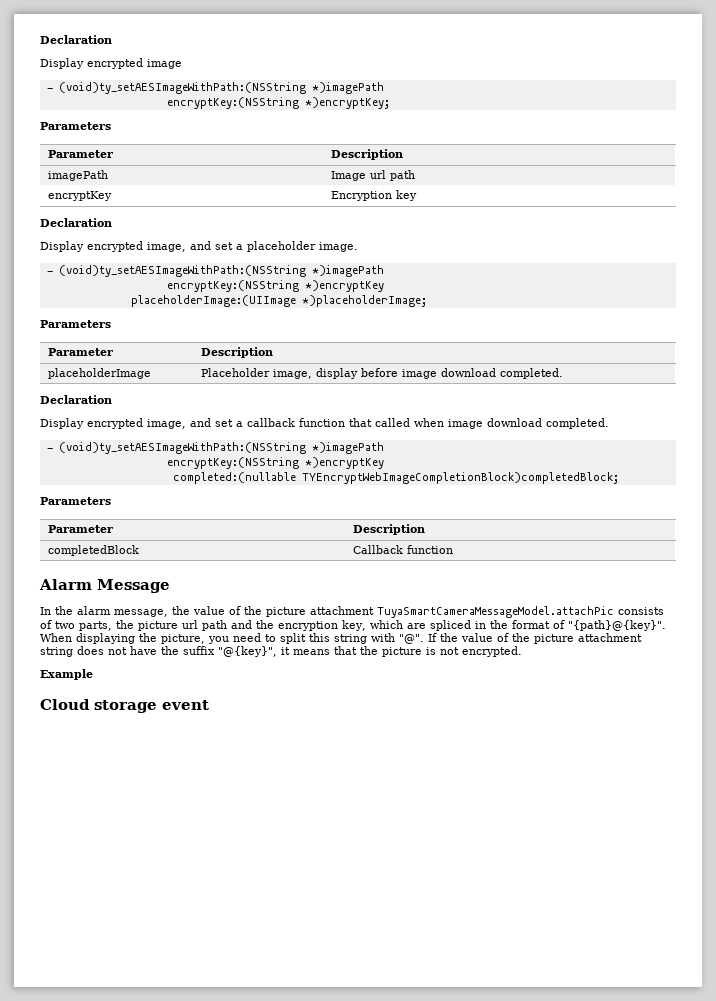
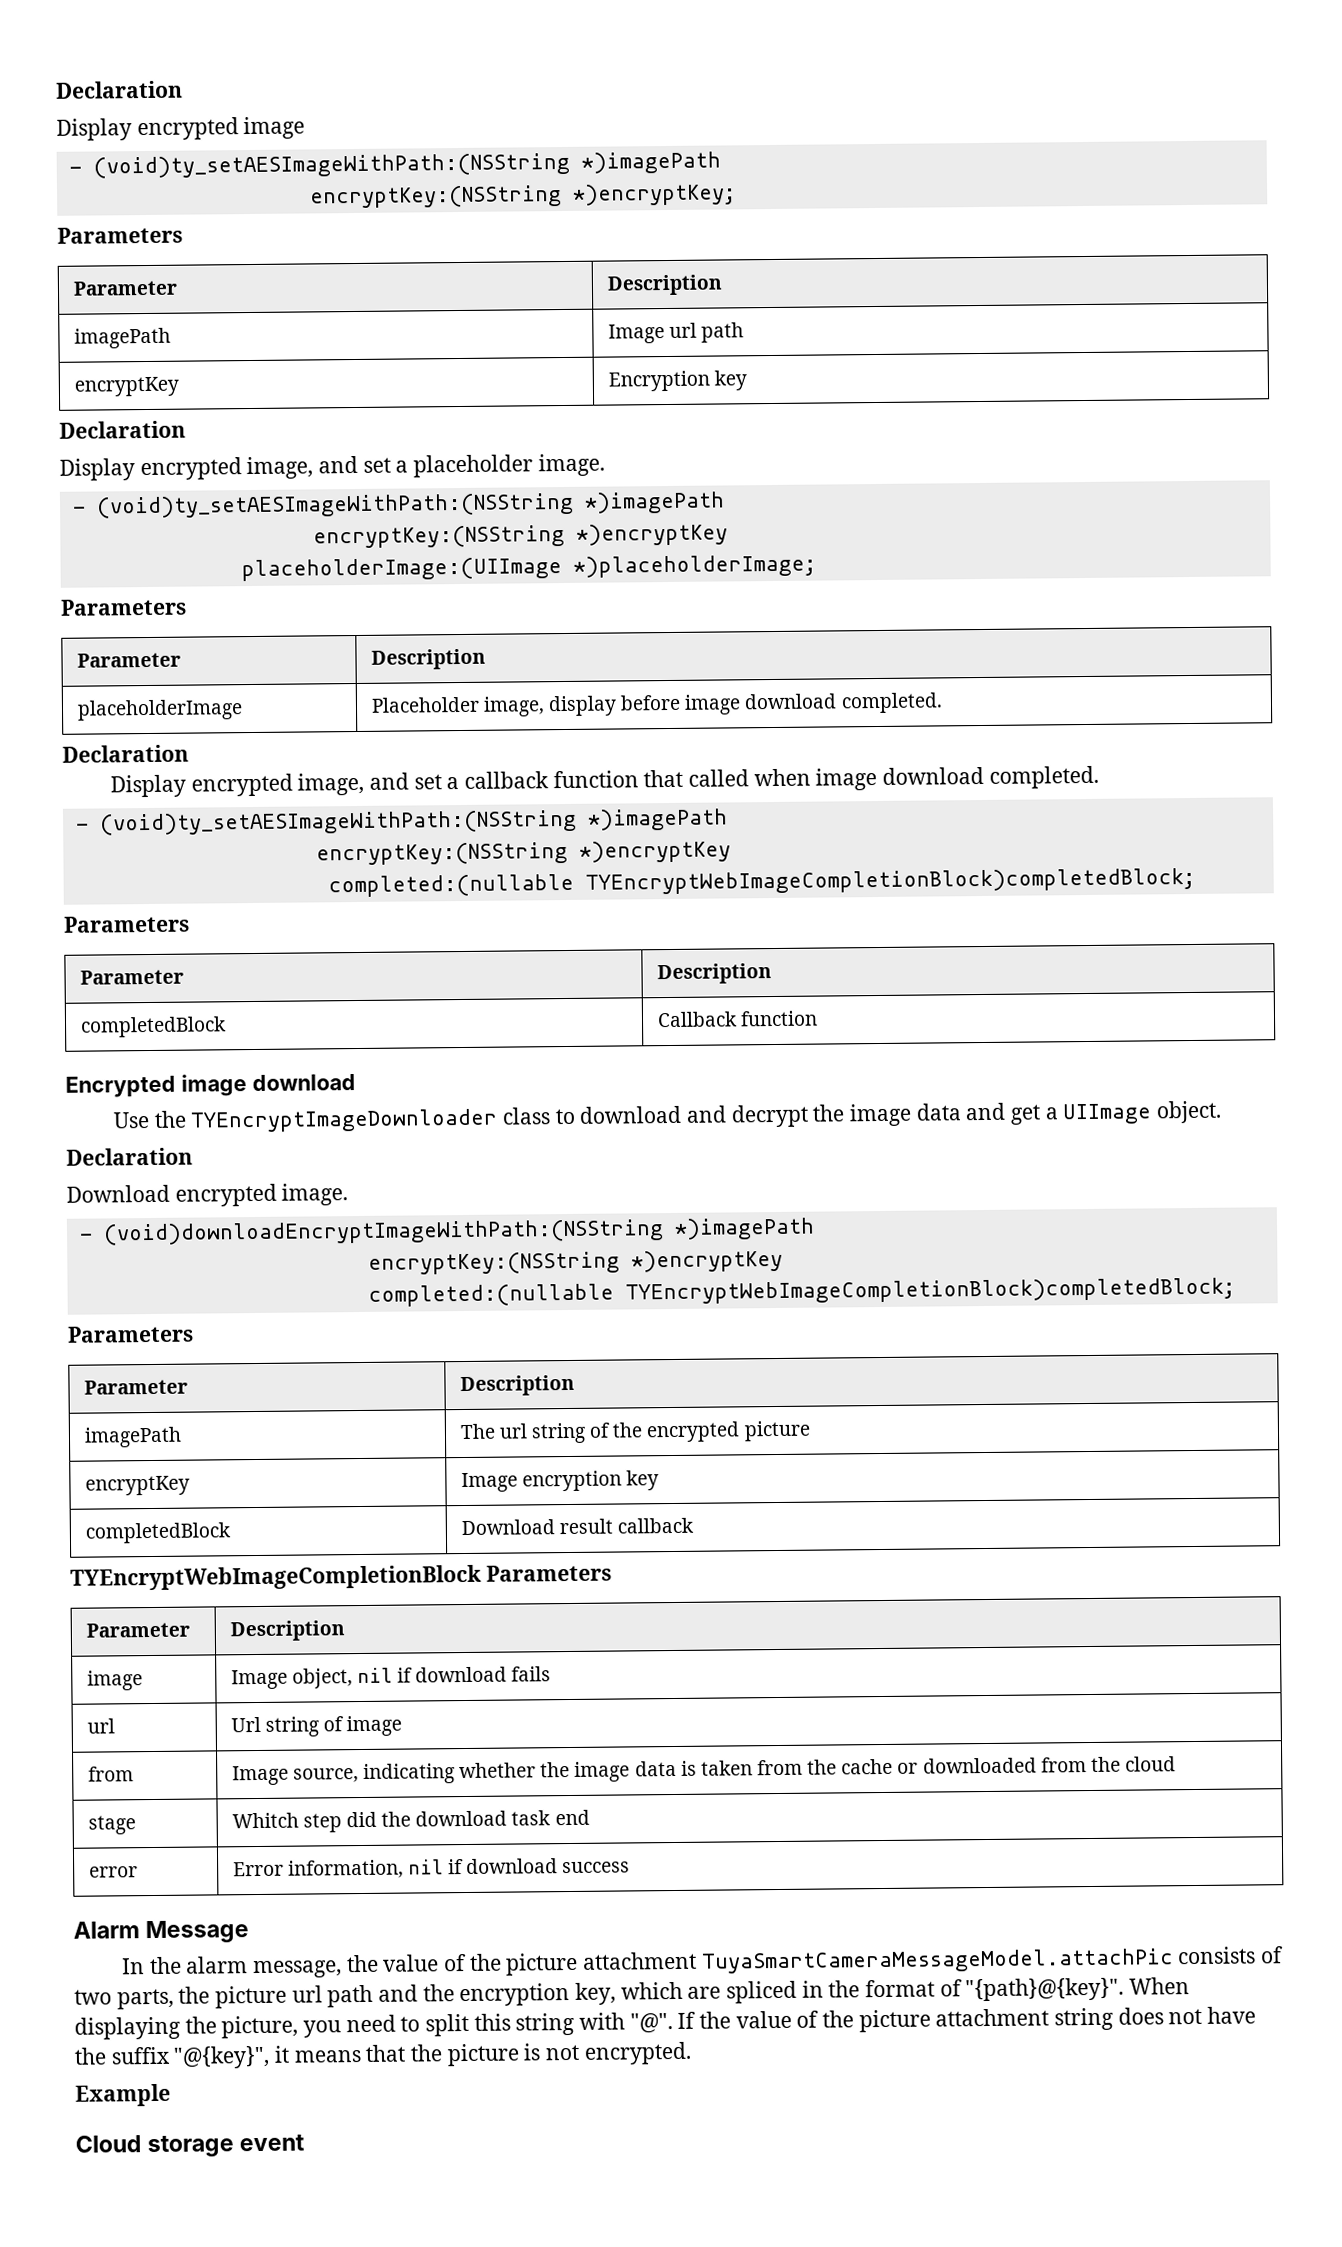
+ Encrypted image download
+ Use the TYEncryptImageDownloader class to download and decrypt the image data and get a UIImage object.
+ Declaration
+ Download encrypted image.
+ - (void)downloadEncryptImageWithPath:(NSString *)imagePath
+ encryptKey:(NSString *)encryptKey
+ completed:(nullable TYEncryptWebImageCompletionBlock)completedBlock;
+ Parameters
+ Parameter | Description
+ imagePath | The url string of the encrypted picture
+ encryptKey | Image encryption key
+ completedBlock | Download result callback
+ TYEncryptWebImageCompletionBlock Parameters
+ Parameter | Description
+ image | Image object, nil if download fails
+ url | Url string of image
+ from | Image source, indicating whether the image data is taken from the cache or downloaded from the cloud
+ stage | Whitch step did the download task end
+ error | Error information, nil if download success

